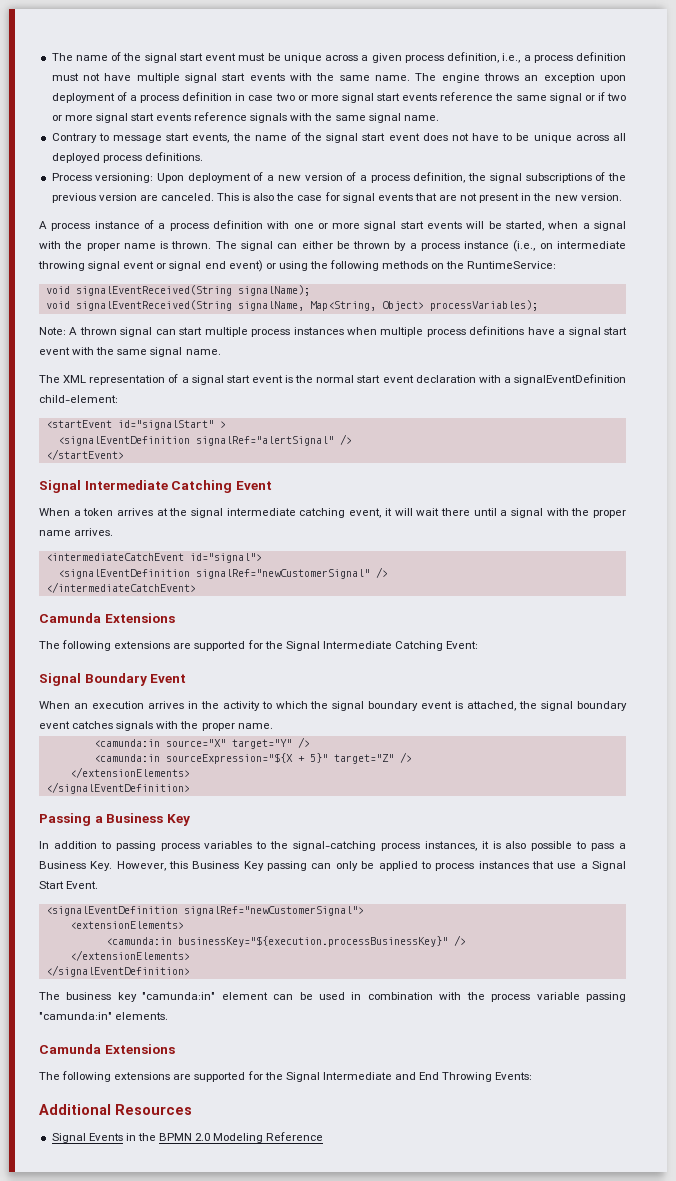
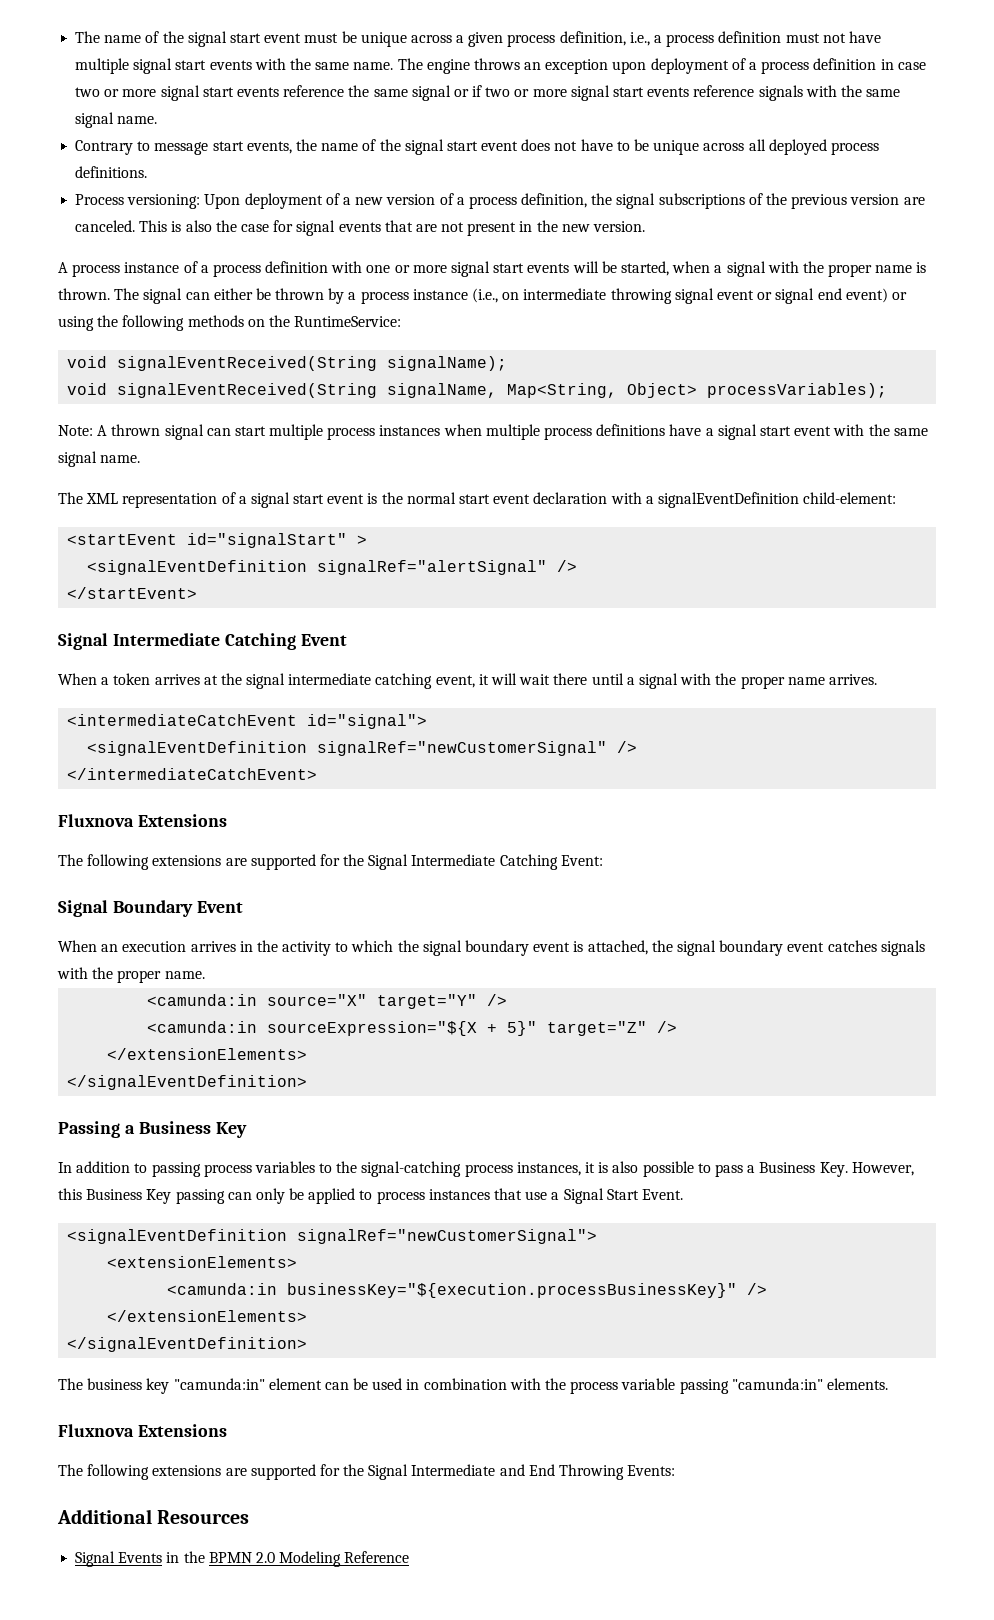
  </intermediateCatchEvent>
- Camunda Extensions
+ Fluxnova Extensions
  The business key "camunda:in" element can be used in combination with the process variable passing "camunda:in" elements.
- Camunda Extensions
+ Fluxnova Extensions

